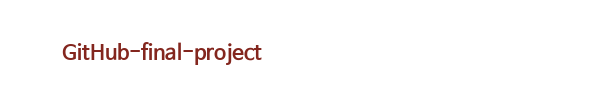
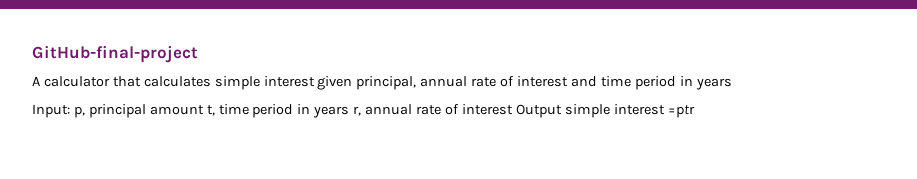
+ A calculator that calculates simple interest given principal, annual rate of interest and time period in years
+ Input: p, principal amount t, time period in years r, annual rate of interest Output simple interest =ptr

